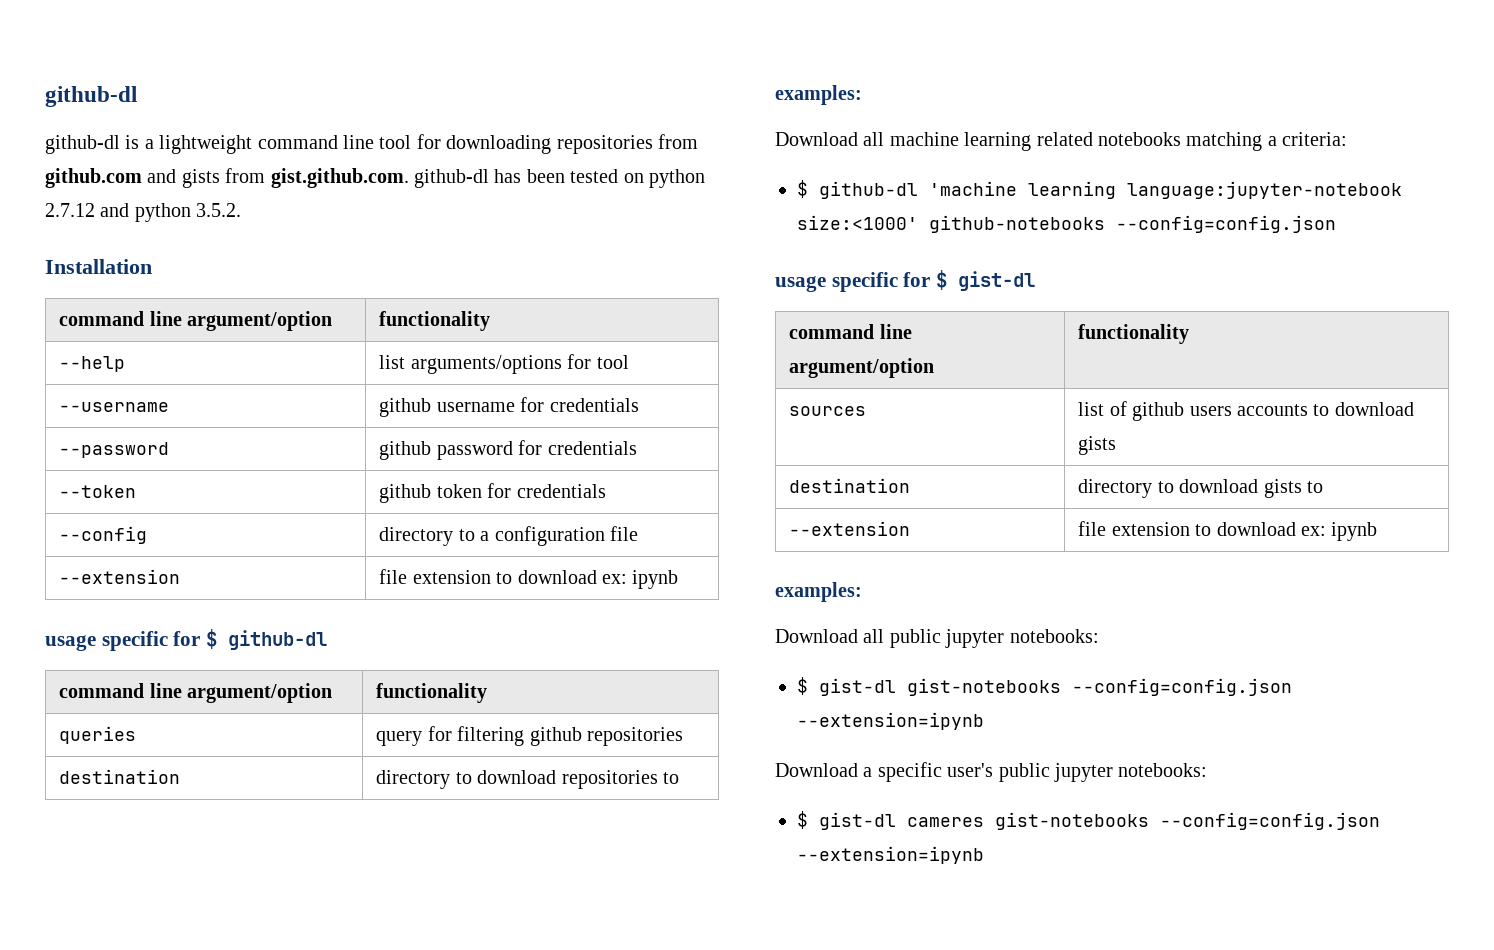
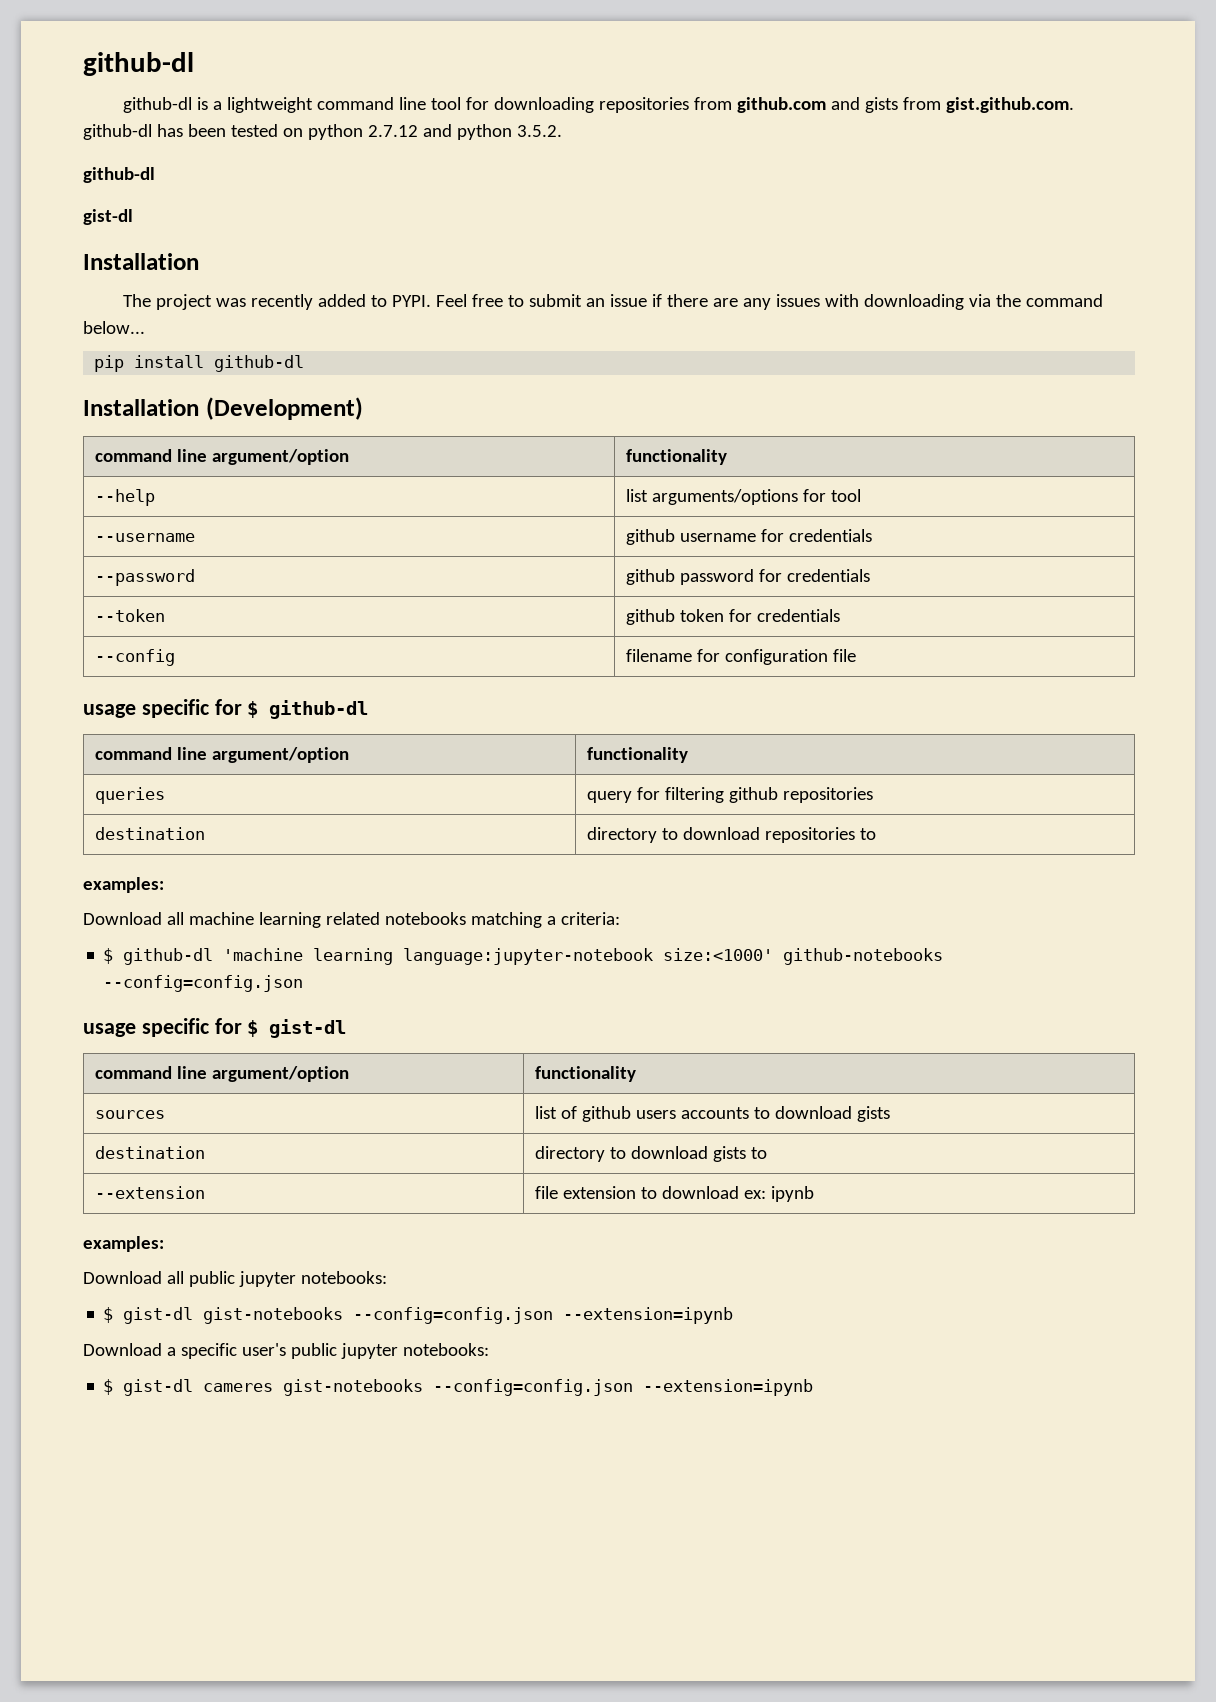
  github-dl is a lightweight command line tool for downloading repositories from github.com and gists from gist.github.com. github-dl has been tested on python 2.7.12 and python 3.5.2.
+ github-dl
+ gist-dl
  Installation
+ The project was recently added to PYPI. Feel free to submit an issue if there are any issues with downloading via the command below...
+ pip install github-dl
+ Installation (Development)
- --config | directory to a configuration file
- --extension | file extension to download ex: ipynb
+ --config | filename for configuration file

